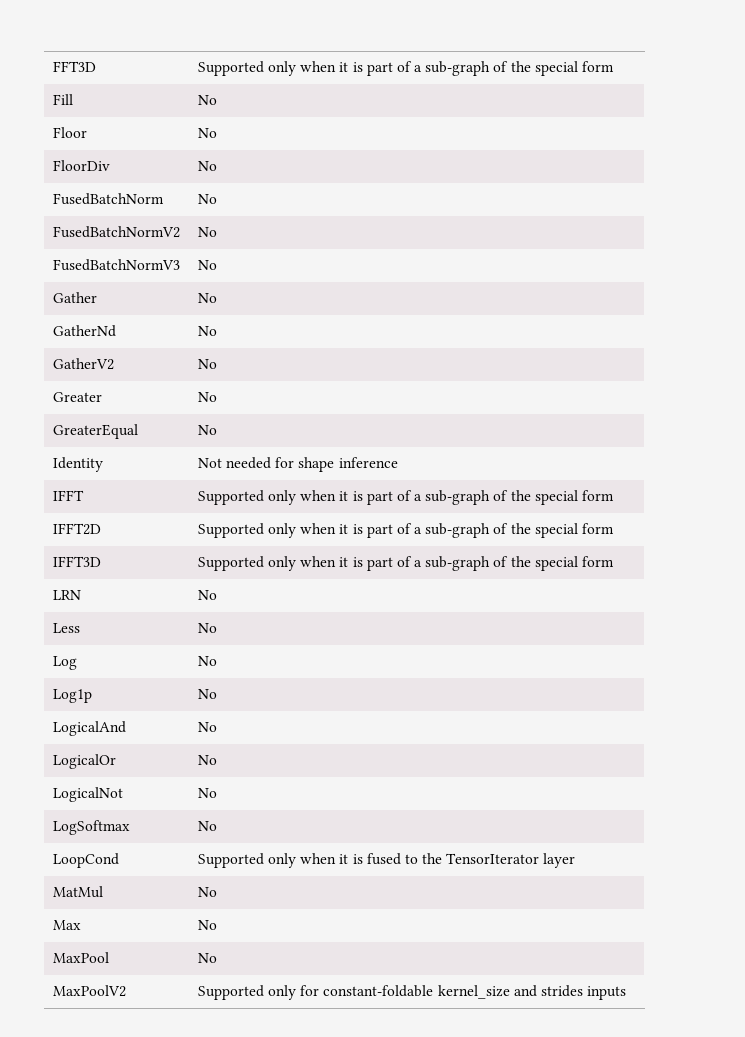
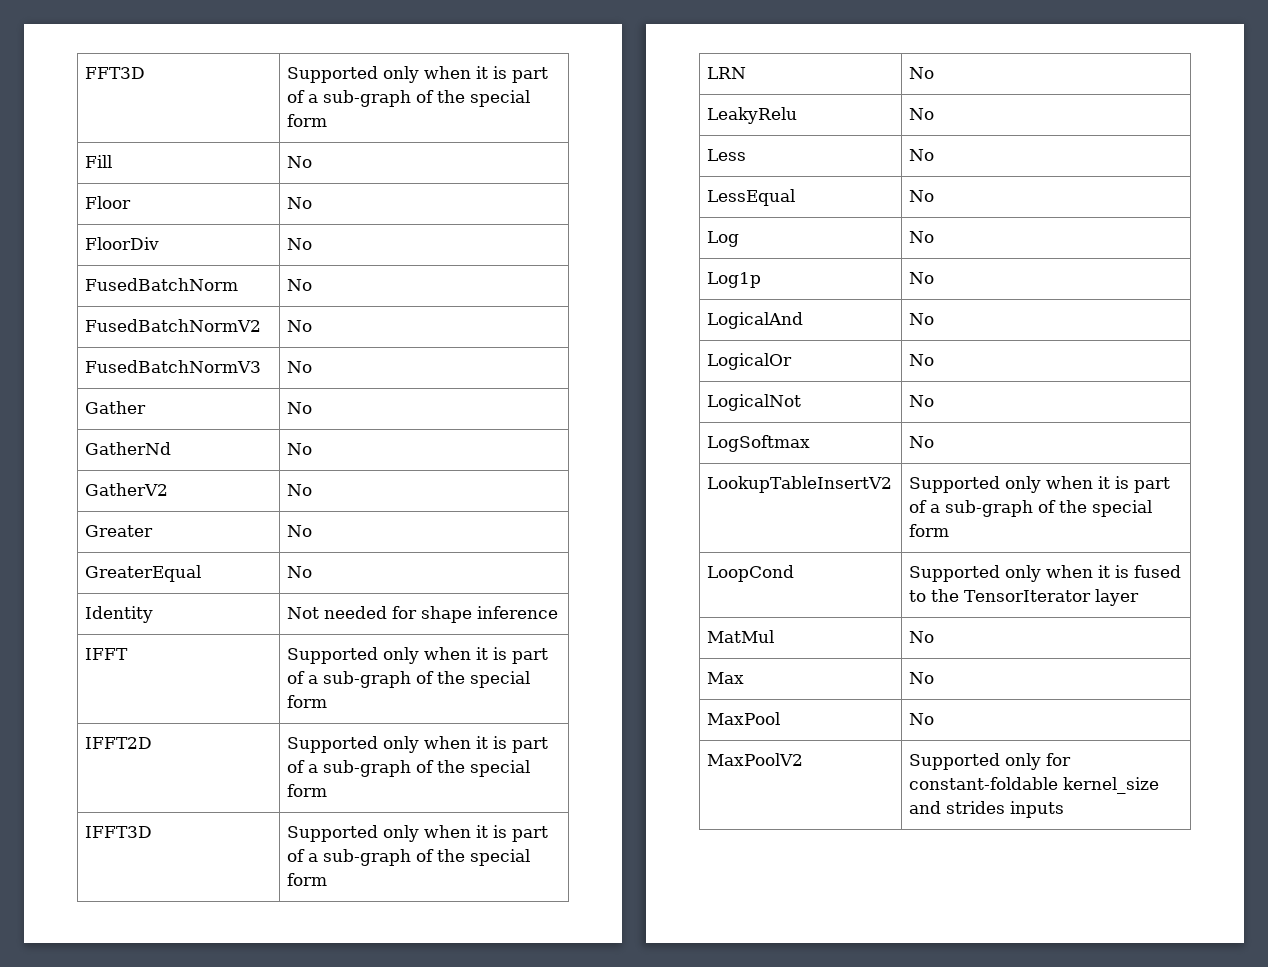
+ LeakyRelu | No
+ LessEqual | No
+ LookupTableInsertV2 | Supported only when it is part of a sub-graph of the special form

